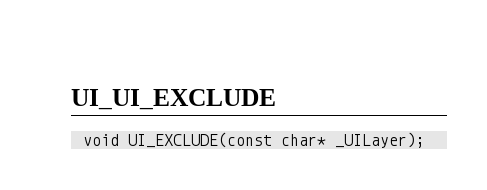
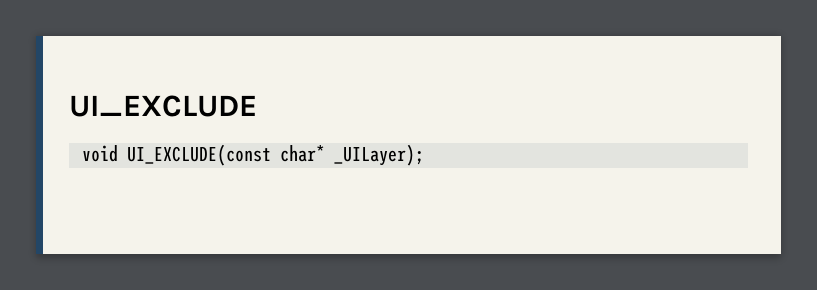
- UI_UI_EXCLUDE
+ UI_EXCLUDE

